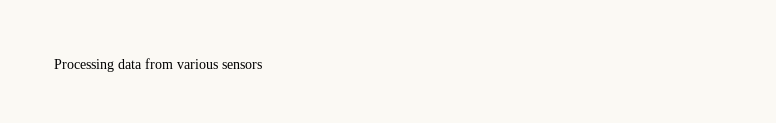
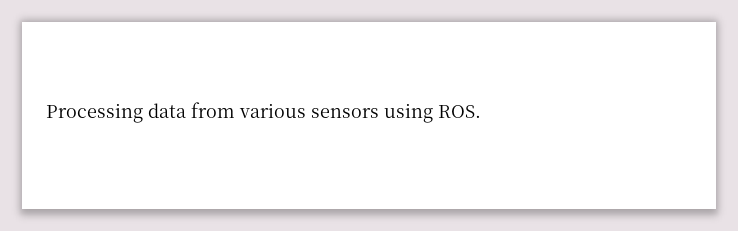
- Processing data from various sensors
+ Processing data from various sensors using ROS.

